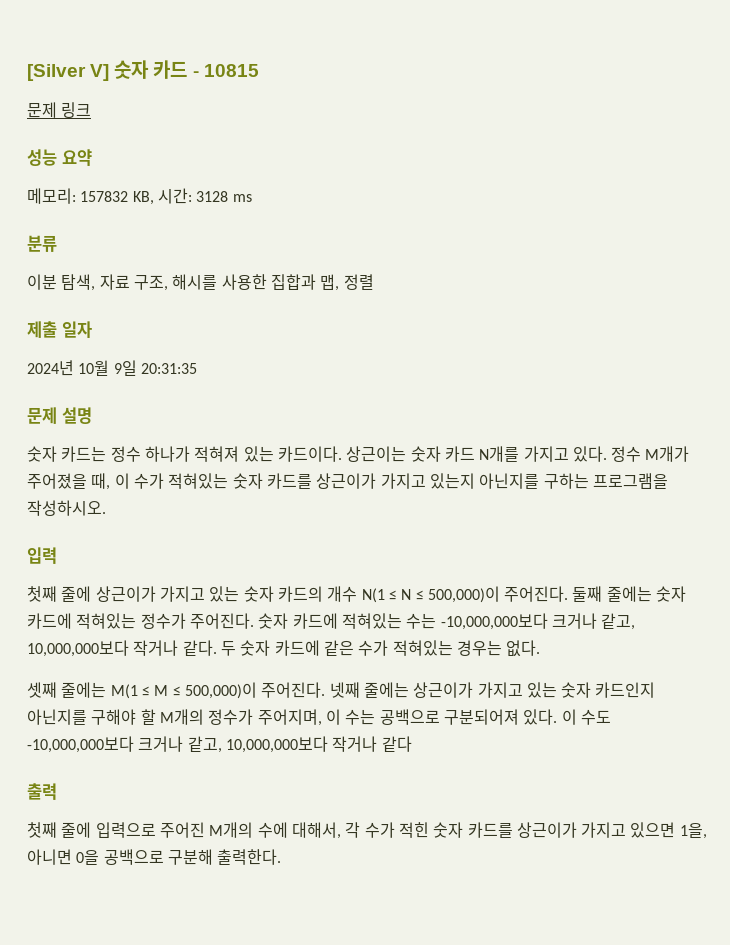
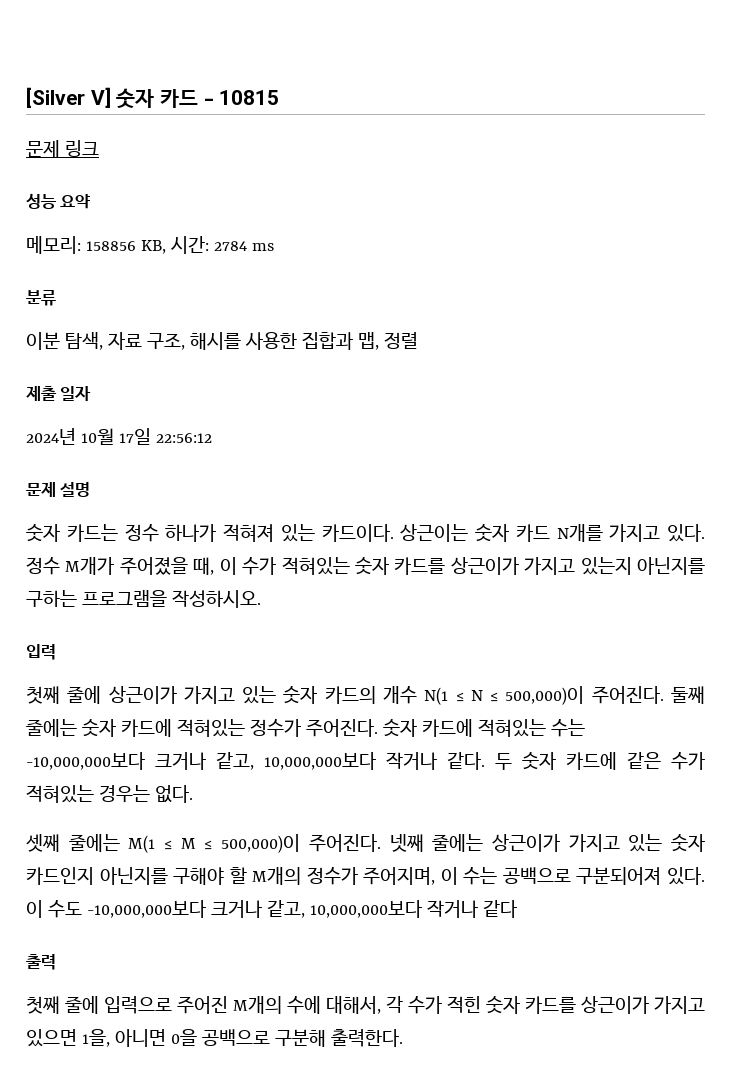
- 메모리: 157832 KB, 시간: 3128 ms
+ 메모리: 158856 KB, 시간: 2784 ms
- 2024년 10월 9일 20:31:35
+ 2024년 10월 17일 22:56:12

